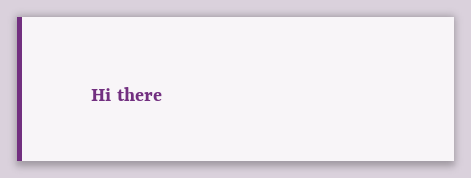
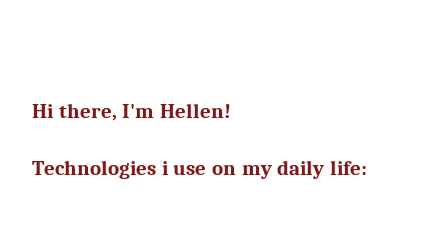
- Hi there
+ Hi there, I'm Hellen!
+ Technologies i use on my daily life:

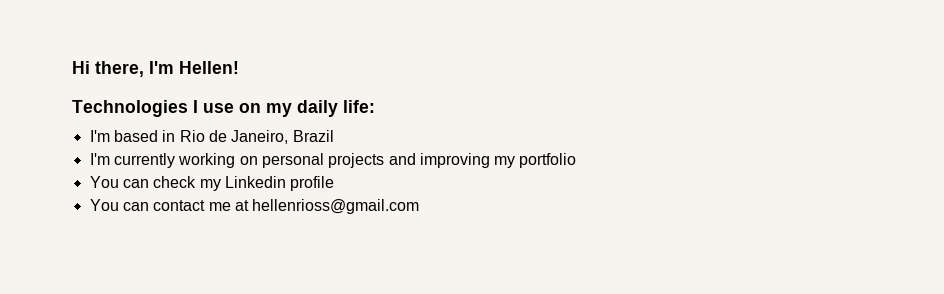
- Technologies i use on my daily life:
+ Technologies I use on my daily life:
+ I'm based in Rio de Janeiro, Brazil
+ I'm currently working on personal projects and improving my portfolio
+ You can check my Linkedin profile
+ You can contact me at hellenrioss@gmail.com

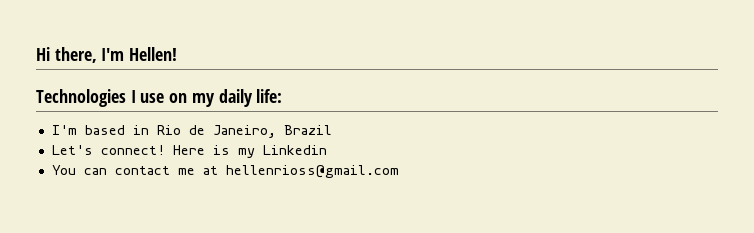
- I'm currently working on personal projects and improving my portfolio
- You can check my Linkedin profile
+ Let's connect! Here is my Linkedin

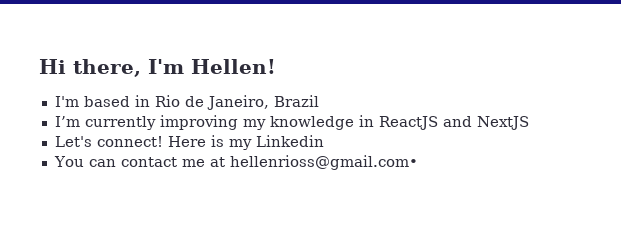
- Technologies I use on my daily life:
+ I’m currently improving my knowledge in ReactJS and NextJS
- You can contact me at hellenrioss@gmail.com
+ You can contact me at hellenrioss@gmail.com•

